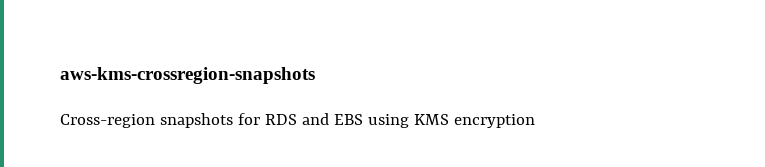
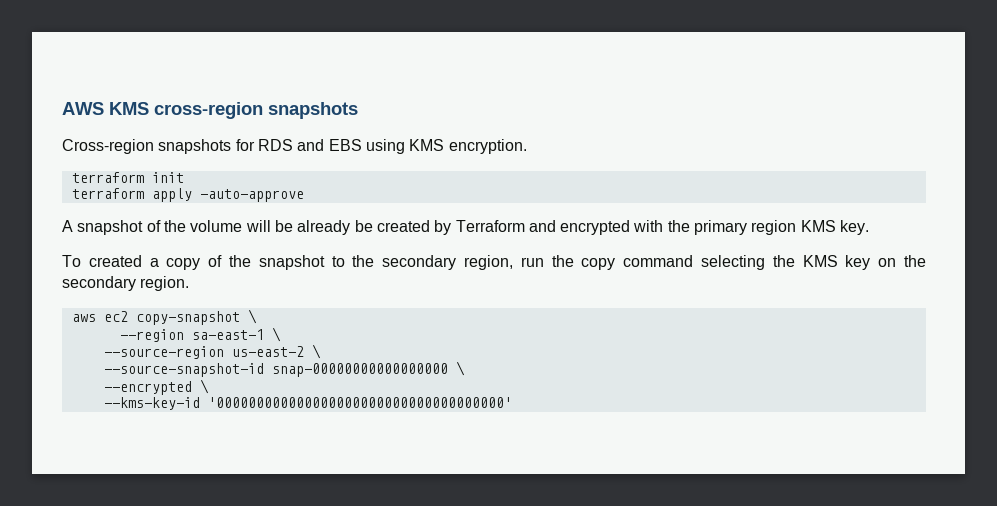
- aws-kms-crossregion-snapshots
+ AWS KMS cross-region snapshots
- Cross-region snapshots for RDS and EBS using KMS encryption
+ Cross-region snapshots for RDS and EBS using KMS encryption.
+ terraform init
+ terraform apply -auto-approve
+ A snapshot of the volume will be already be created by Terraform and encrypted with the primary region KMS key.
+ To created a copy of the snapshot to the secondary region, run the copy command selecting the KMS key on the secondary region.
+ aws ec2 copy-snapshot \
+ --region sa-east-1 \
+ --source-region us-east-2 \
+ --source-snapshot-id snap-00000000000000000 \
+ --encrypted \
+ --kms-key-id '000000000000000000000000000000000000'

